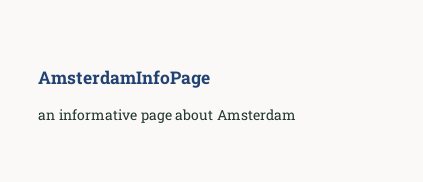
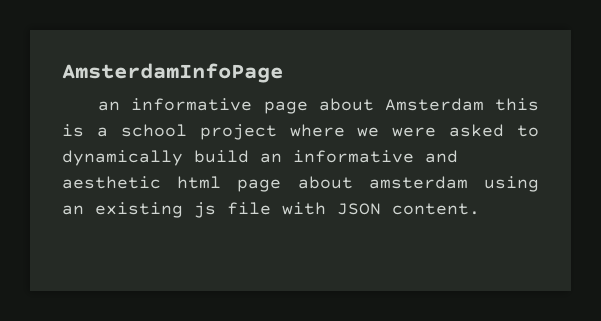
- an informative page about Amsterdam
+ an informative page about Amsterdam this is a school project where we were asked to dynamically build an informative and aesthetic html page about amsterdam using an existing js file with JSON content.

